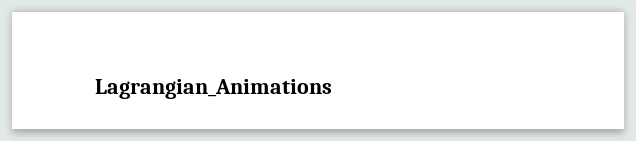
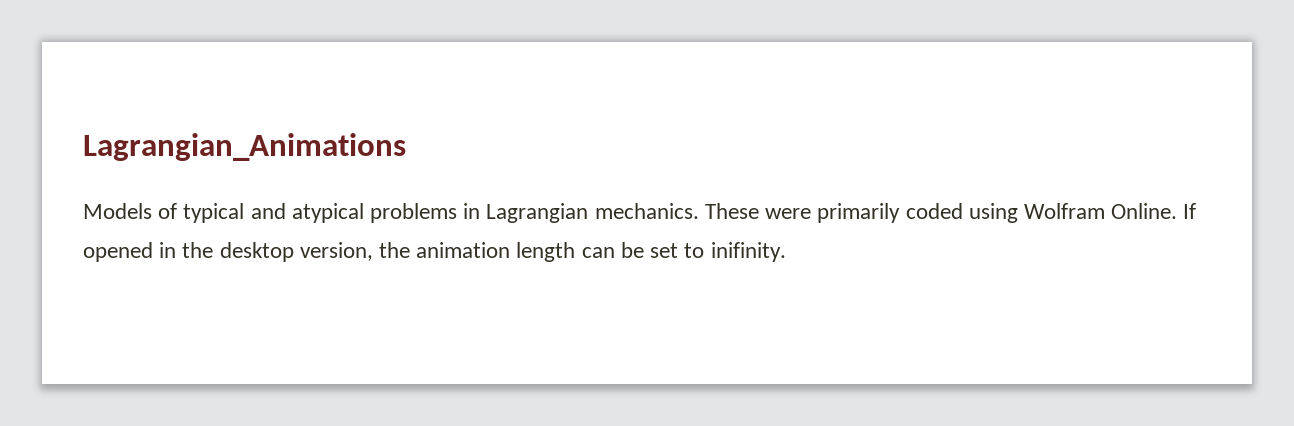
+ Models of typical and atypical problems in Lagrangian mechanics. These were primarily coded using Wolfram Online. If opened in the desktop version, the animation length can be set to inifinity.

